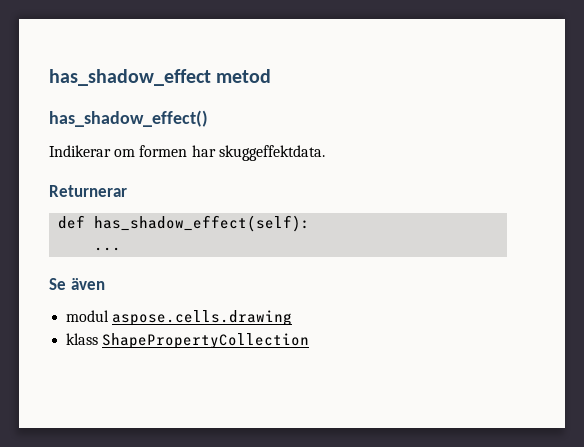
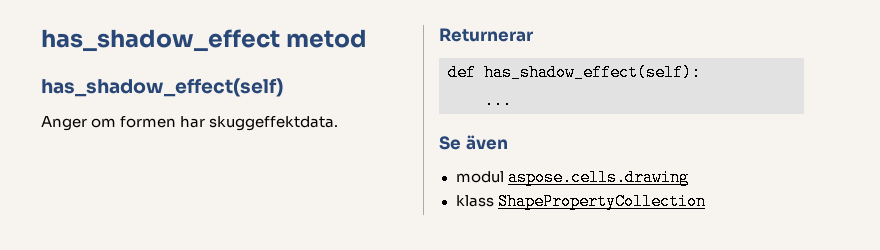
- has_shadow_effect()
- Indikerar om formen har skuggeffektdata.
+ has_shadow_effect(self)
+ Anger om formen har skuggeffektdata.

